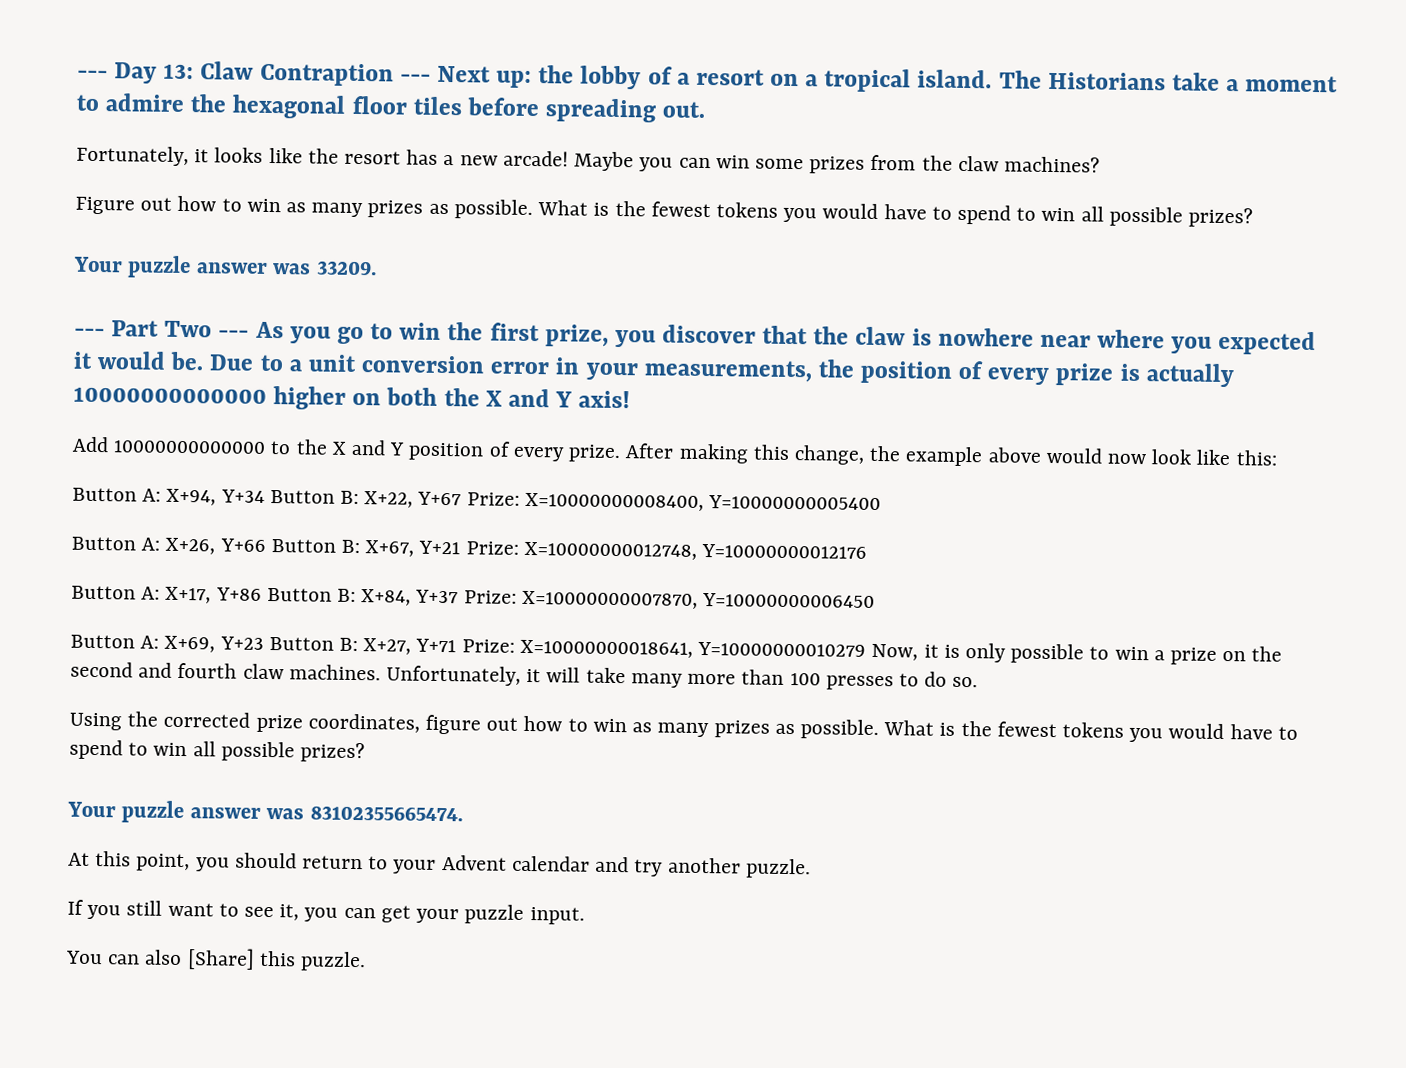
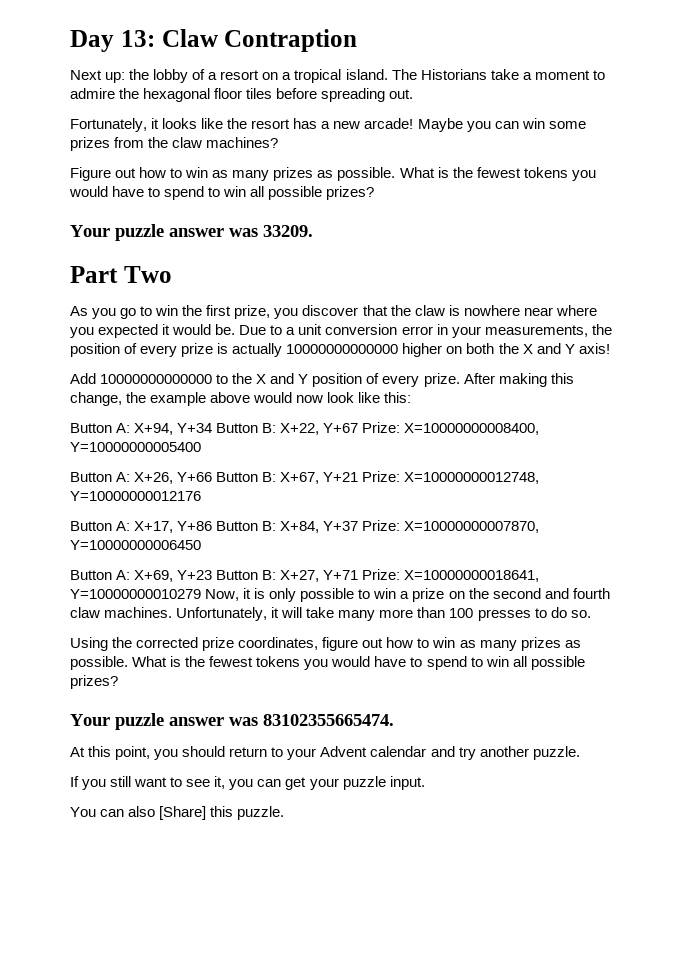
- --- Day 13: Claw Contraption --- Next up: the lobby of a resort on a tropical island.
+ Day 13: Claw Contraption
+ Next up: the lobby of a resort on a tropical island.
- --- Part Two --- As you go to win the first prize, you discover that the claw is nowhere near where you expected it would be.
+ Part Two
+ As you go to win the first prize, you discover that the claw is nowhere near where you expected it would be.

